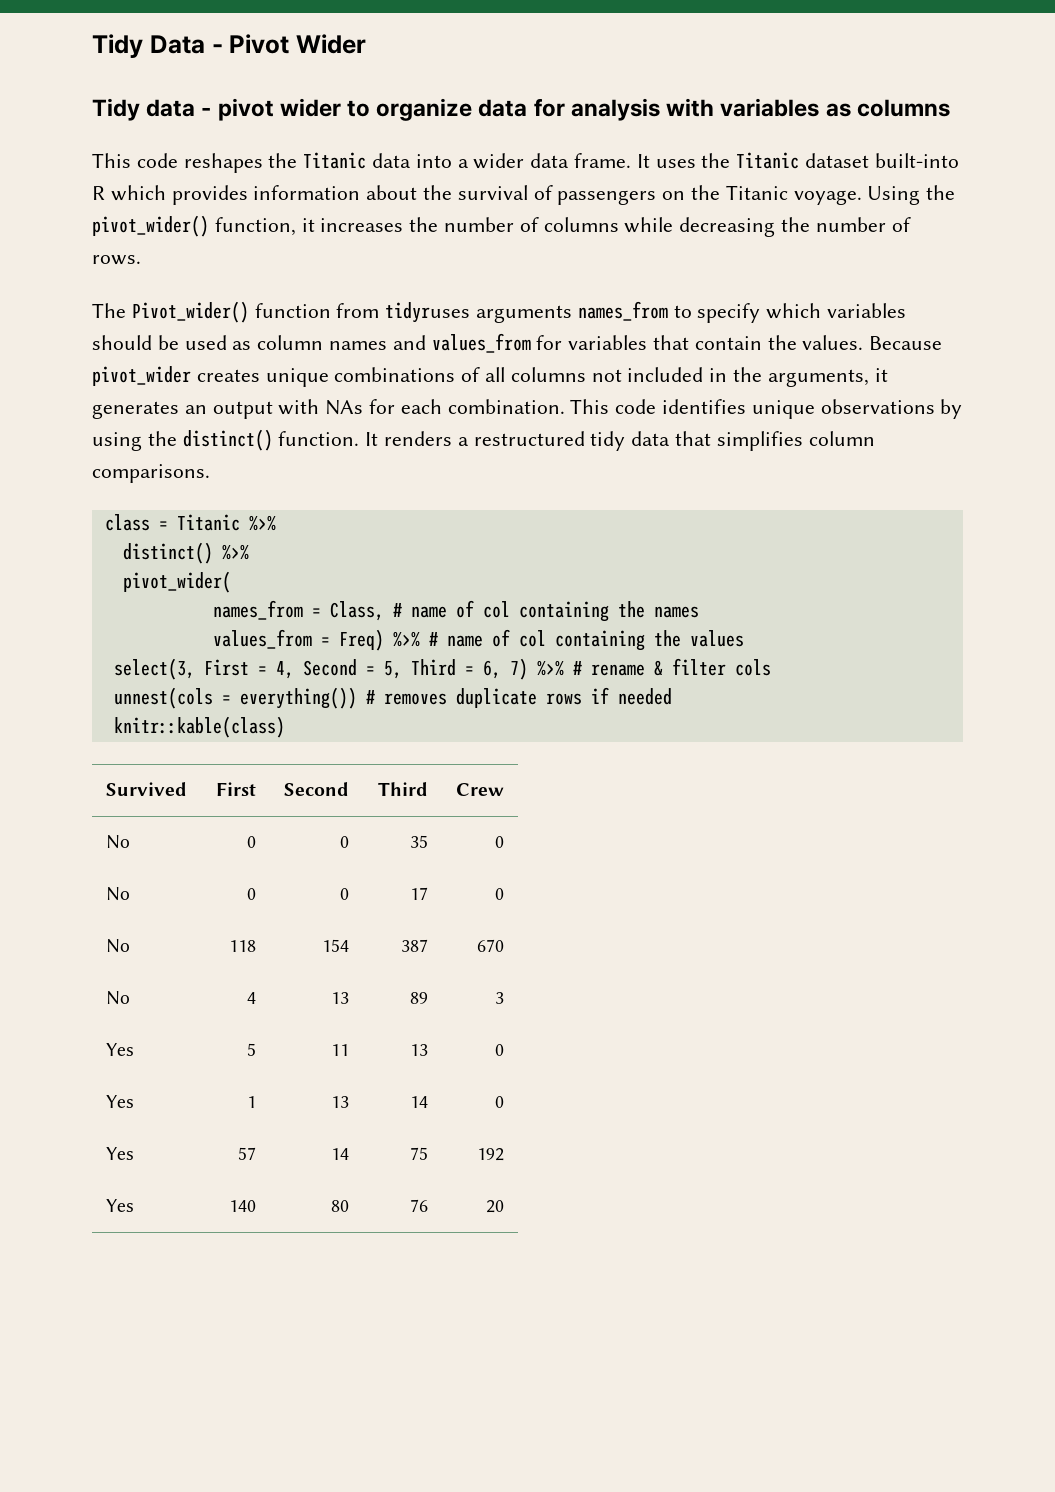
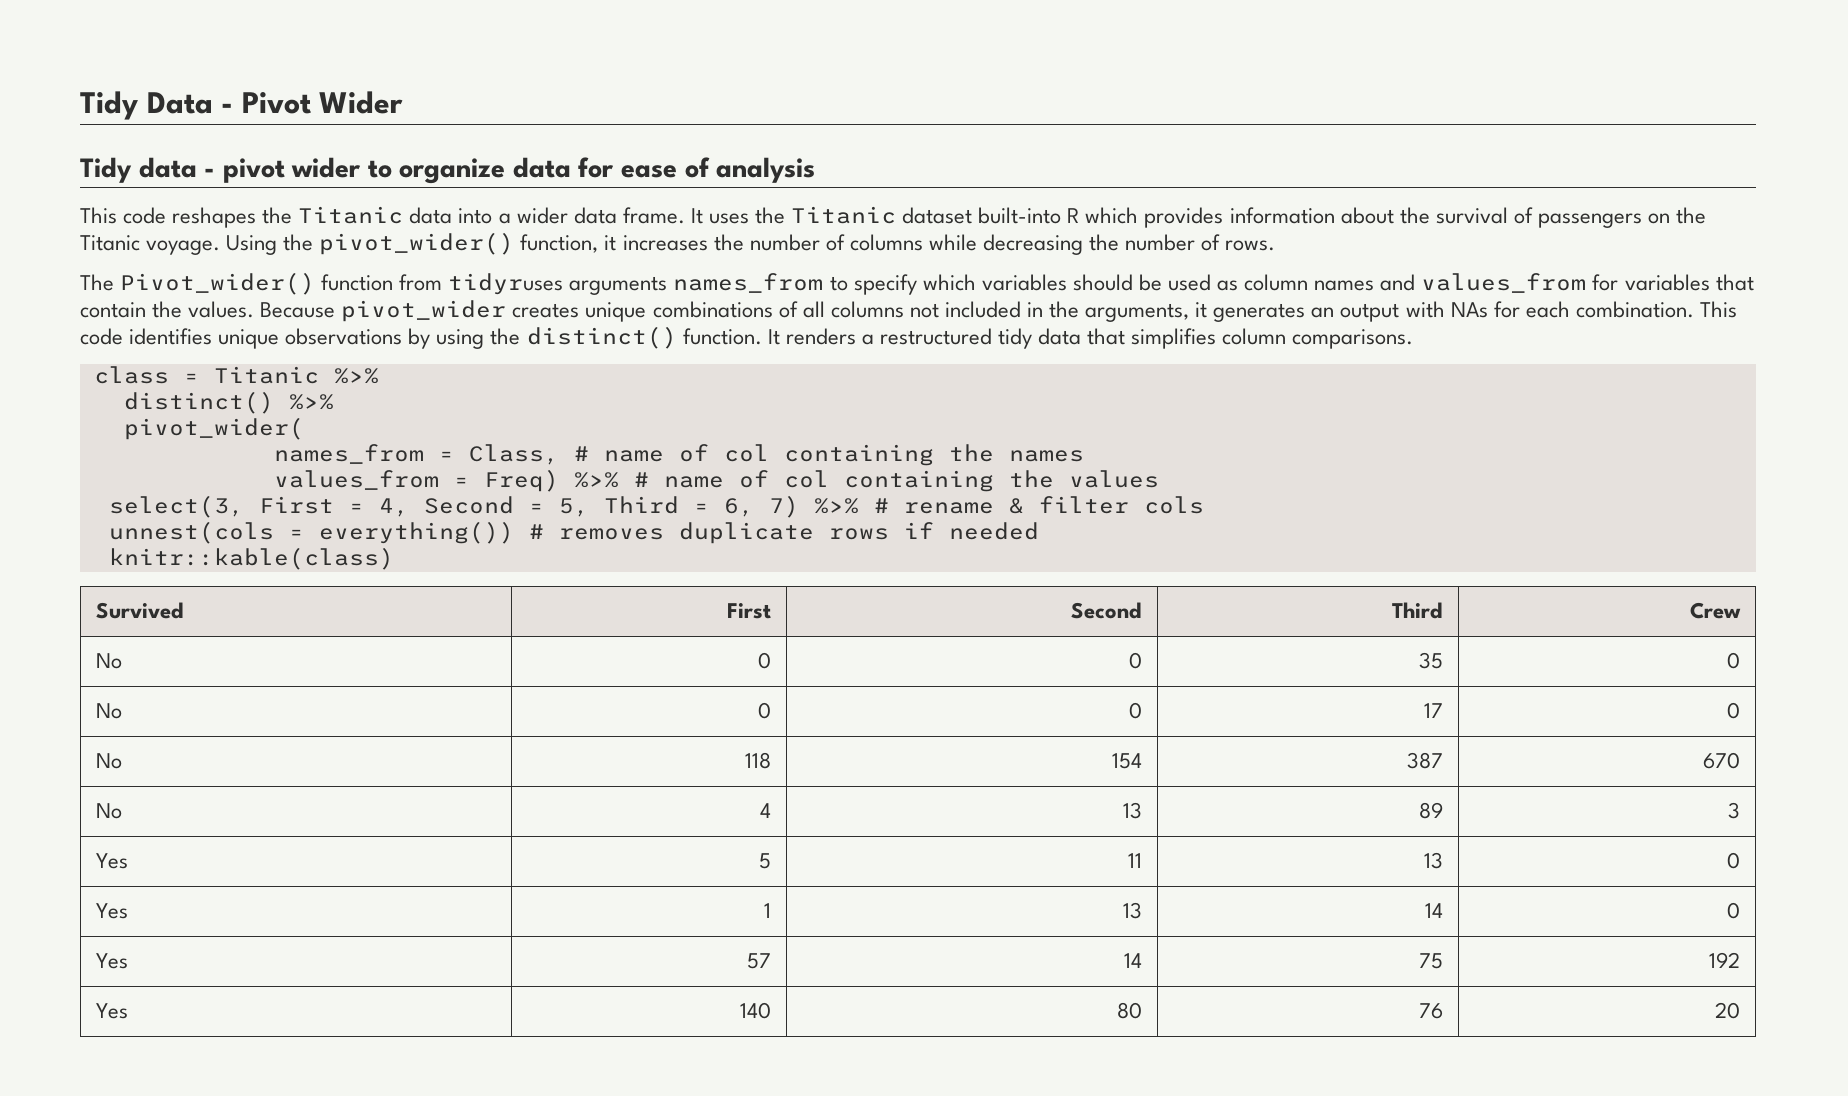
- Tidy data - pivot wider to organize data for analysis with variables as columns
+ Tidy data - pivot wider to organize data for ease of analysis

